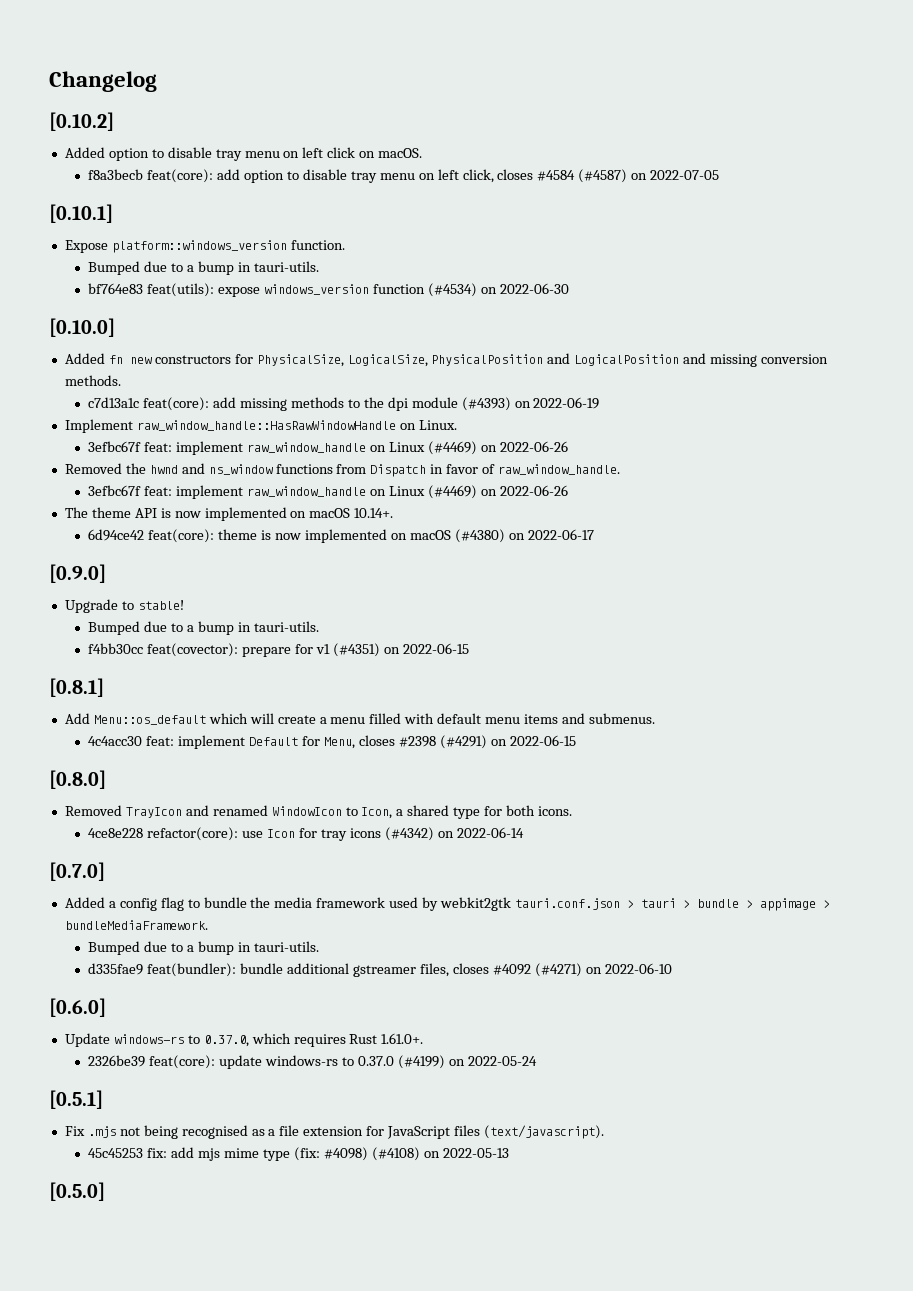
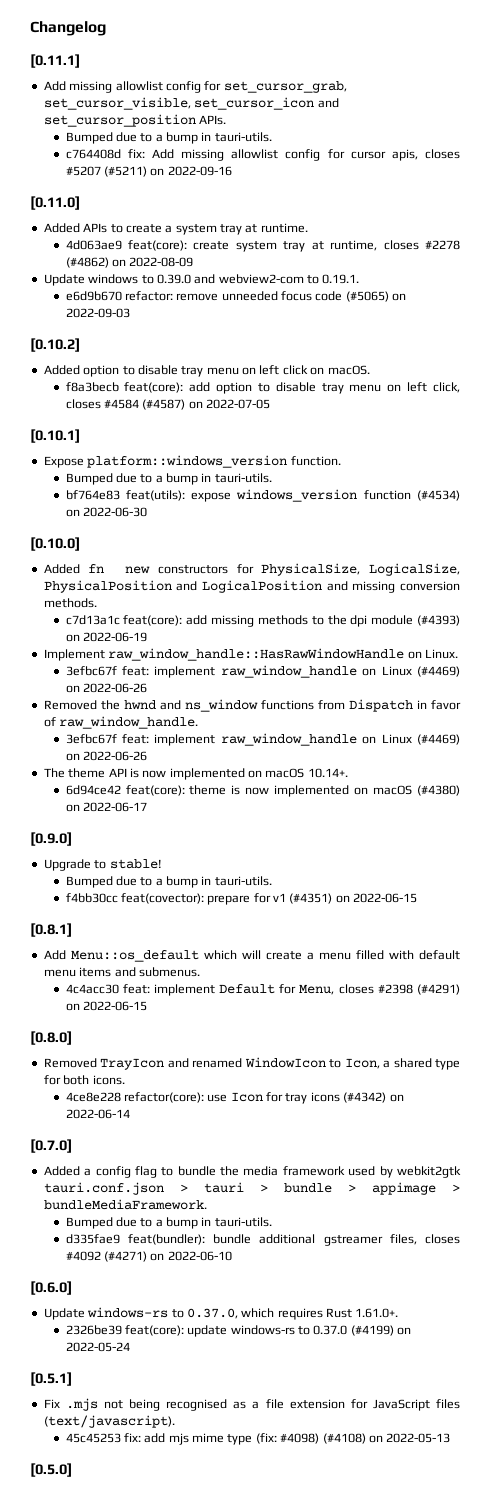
+ [0.11.1]
+ Add missing allowlist config for set_cursor_grab, set_cursor_visible, set_cursor_icon and set_cursor_position APIs.
+ Bumped due to a bump in tauri-utils.
+ c764408d fix: Add missing allowlist config for cursor apis, closes #5207 (#5211) on 2022-09-16
+ [0.11.0]
+ Added APIs to create a system tray at runtime.
+ 4d063ae9 feat(core): create system tray at runtime, closes #2278 (#4862) on 2022-08-09
+ Update windows to 0.39.0 and webview2-com to 0.19.1.
+ e6d9b670 refactor: remove unneeded focus code (#5065) on 2022-09-03

